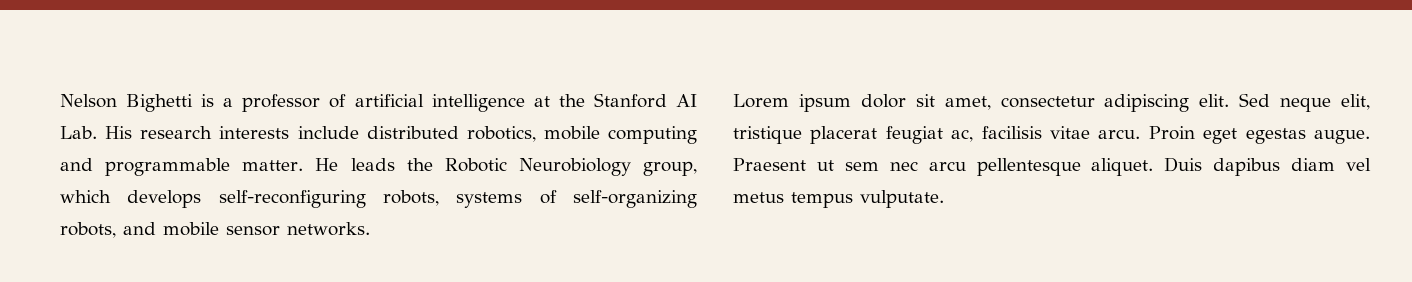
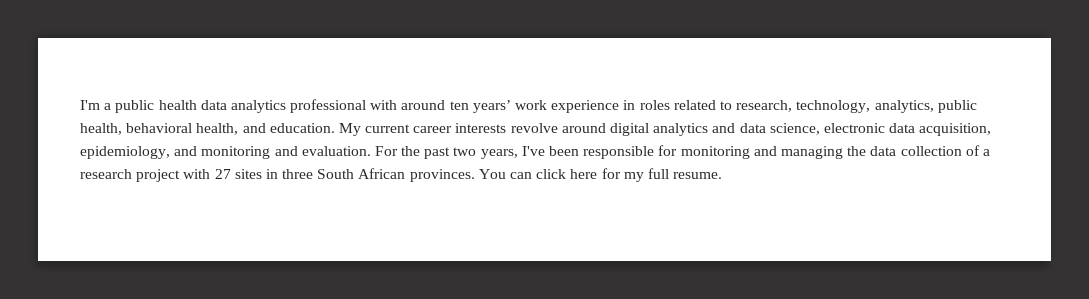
- Nelson Bighetti is a professor of artificial intelligence at the Stanford AI Lab. His research interests include distributed robotics, mobile computing and programmable matter. He leads the Robotic Neurobiology group, which develops self-reconfiguring robots, systems of self-organizing robots, and mobile sensor networks.
- Lorem ipsum dolor sit amet, consectetur adipiscing elit. Sed neque elit, tristique placerat feugiat ac, facilisis vitae arcu. Proin eget egestas augue. Praesent ut sem nec arcu pellentesque aliquet. Duis dapibus diam vel metus tempus vulputate.
+ I'm a public health data analytics professional with around ten years’ work experience in roles related to research, technology, analytics, public health, behavioral health, and education. My current career interests revolve around digital analytics and data science, electronic data acquisition, epidemiology, and monitoring and evaluation. For the past two years, I've been responsible for monitoring and managing the data collection of a research project with 27 sites in three South African provinces. You can click here for my full resume.

